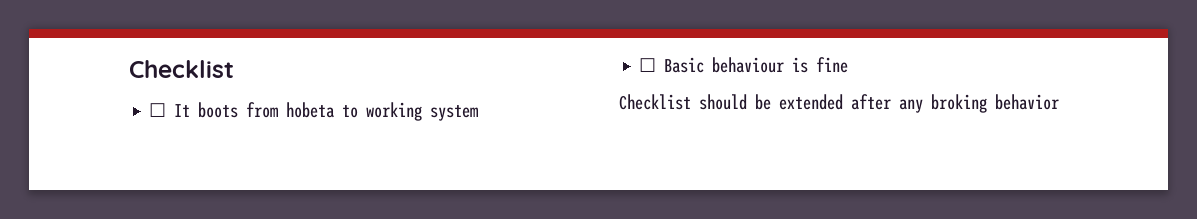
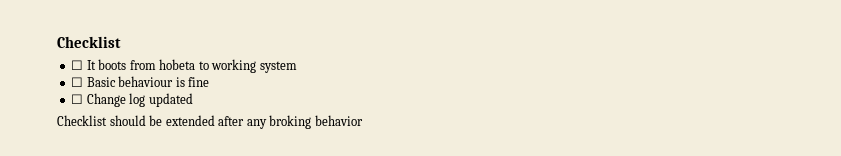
+ ☐ Change log updated

